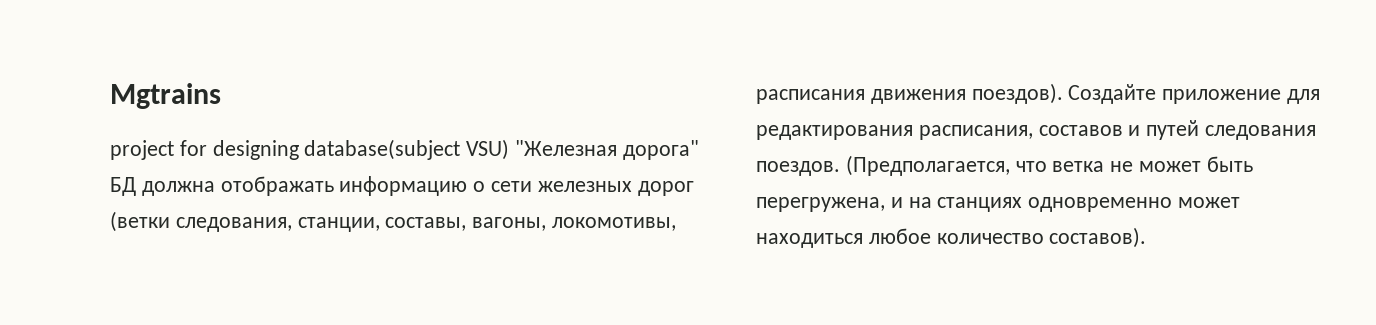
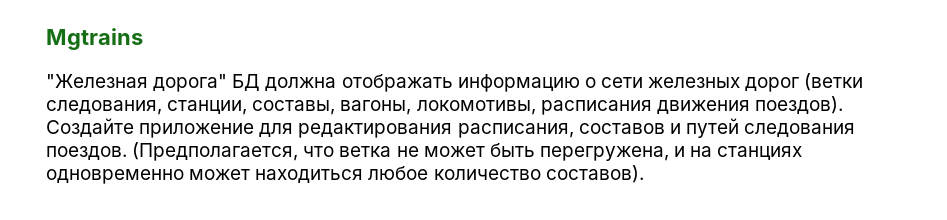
- project for designing database(subject VSU) "Железная дорога" БД должна отображать информацию о сети железных дорог (ветки следования, станции, составы, вагоны, локомотивы, расписания движения поездов).
+ "Железная дорога" БД должна отображать информацию о сети железных дорог (ветки следования, станции, составы, вагоны, локомотивы, расписания движения поездов).

